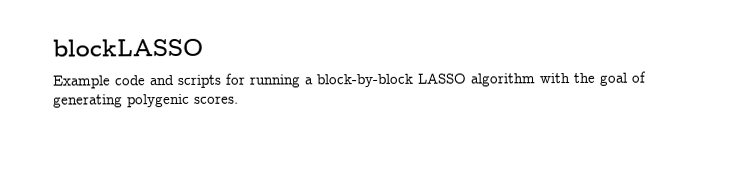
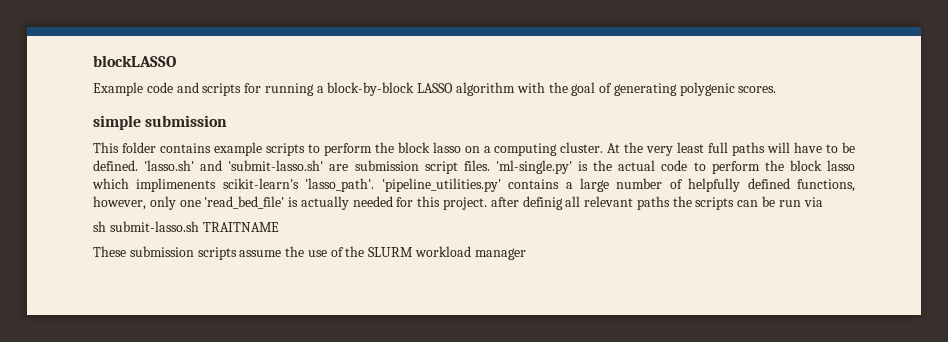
+ simple submission
+ This folder contains example scripts to perform the block lasso on a computing cluster. At the very least full paths will have to be defined. 'lasso.sh' and 'submit-lasso.sh' are submission script files. 'ml-single.py' is the actual code to perform the block lasso which implimenents scikit-learn's 'lasso_path'. 'pipeline_utilities.py' contains a large number of helpfully defined functions, however, only one 'read_bed_file' is actually needed for this project. after definig all relevant paths the scripts can be run via
+ sh submit-lasso.sh TRAITNAME
+ These submission scripts assume the use of the SLURM workload manager

